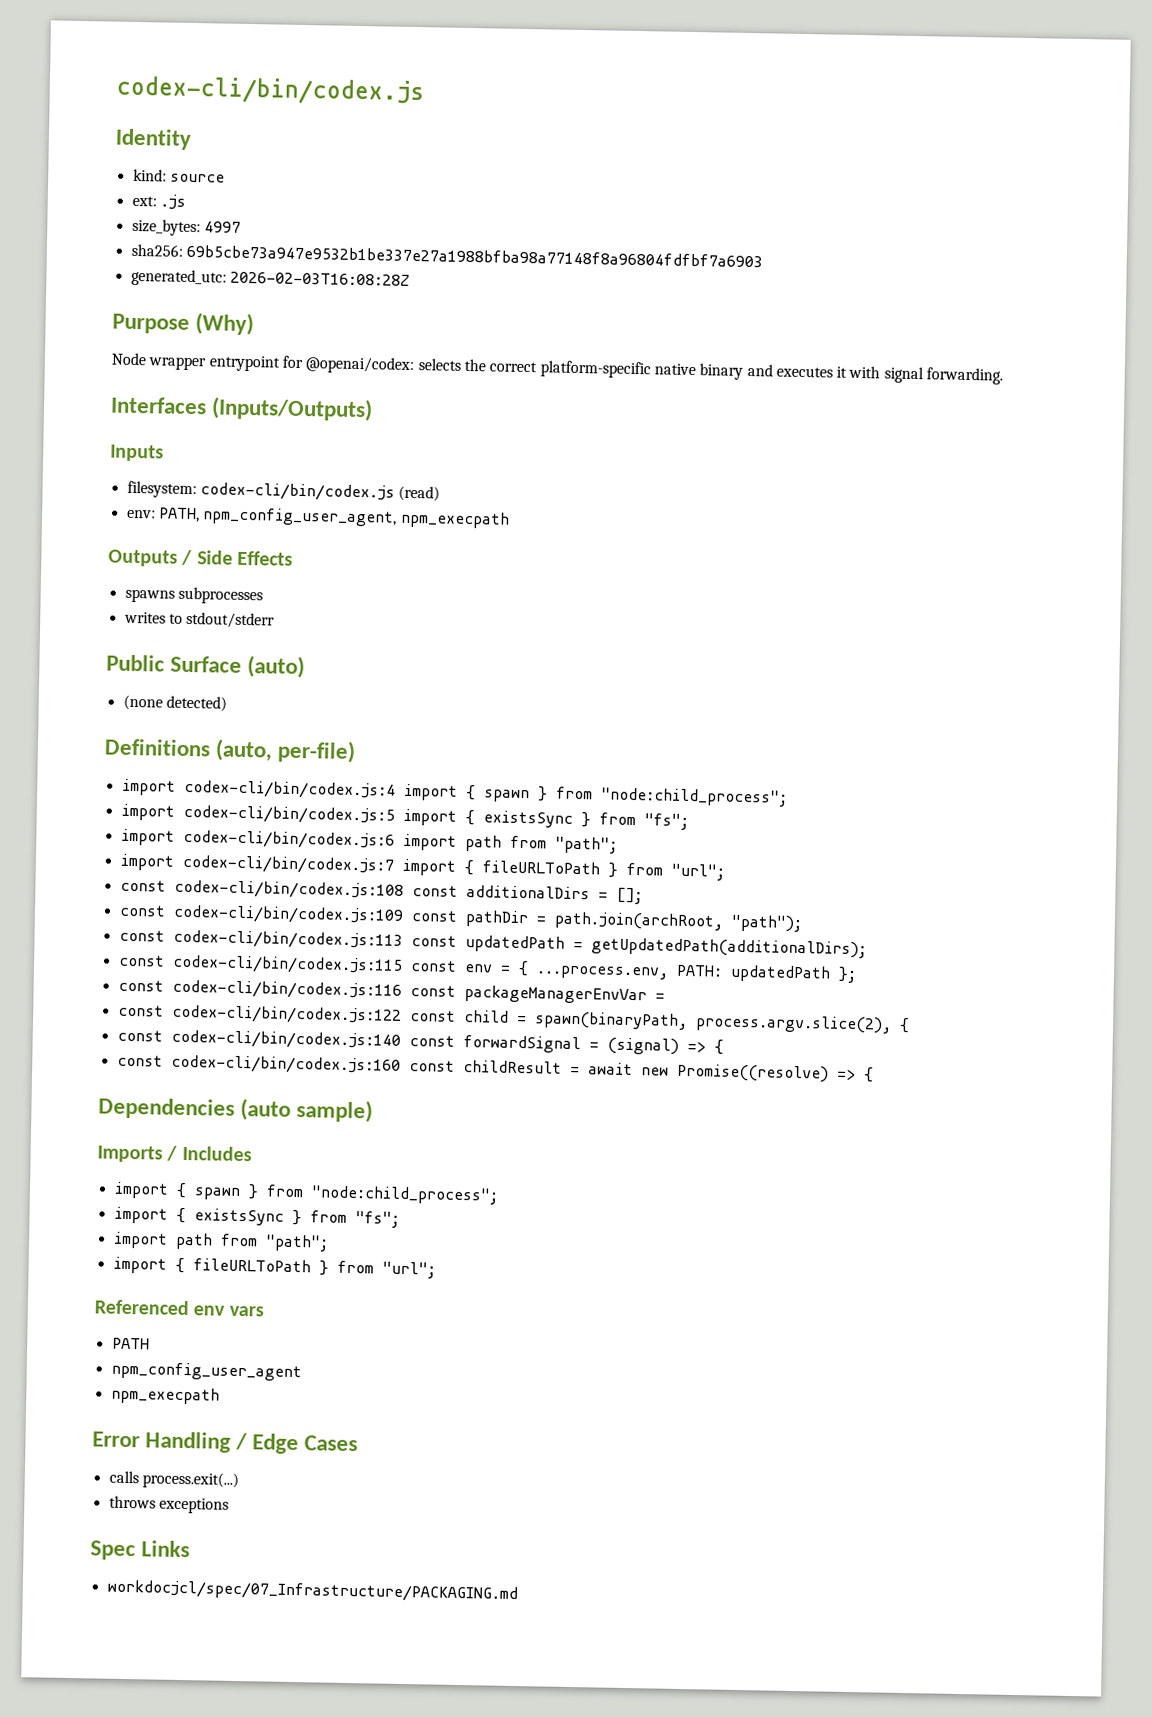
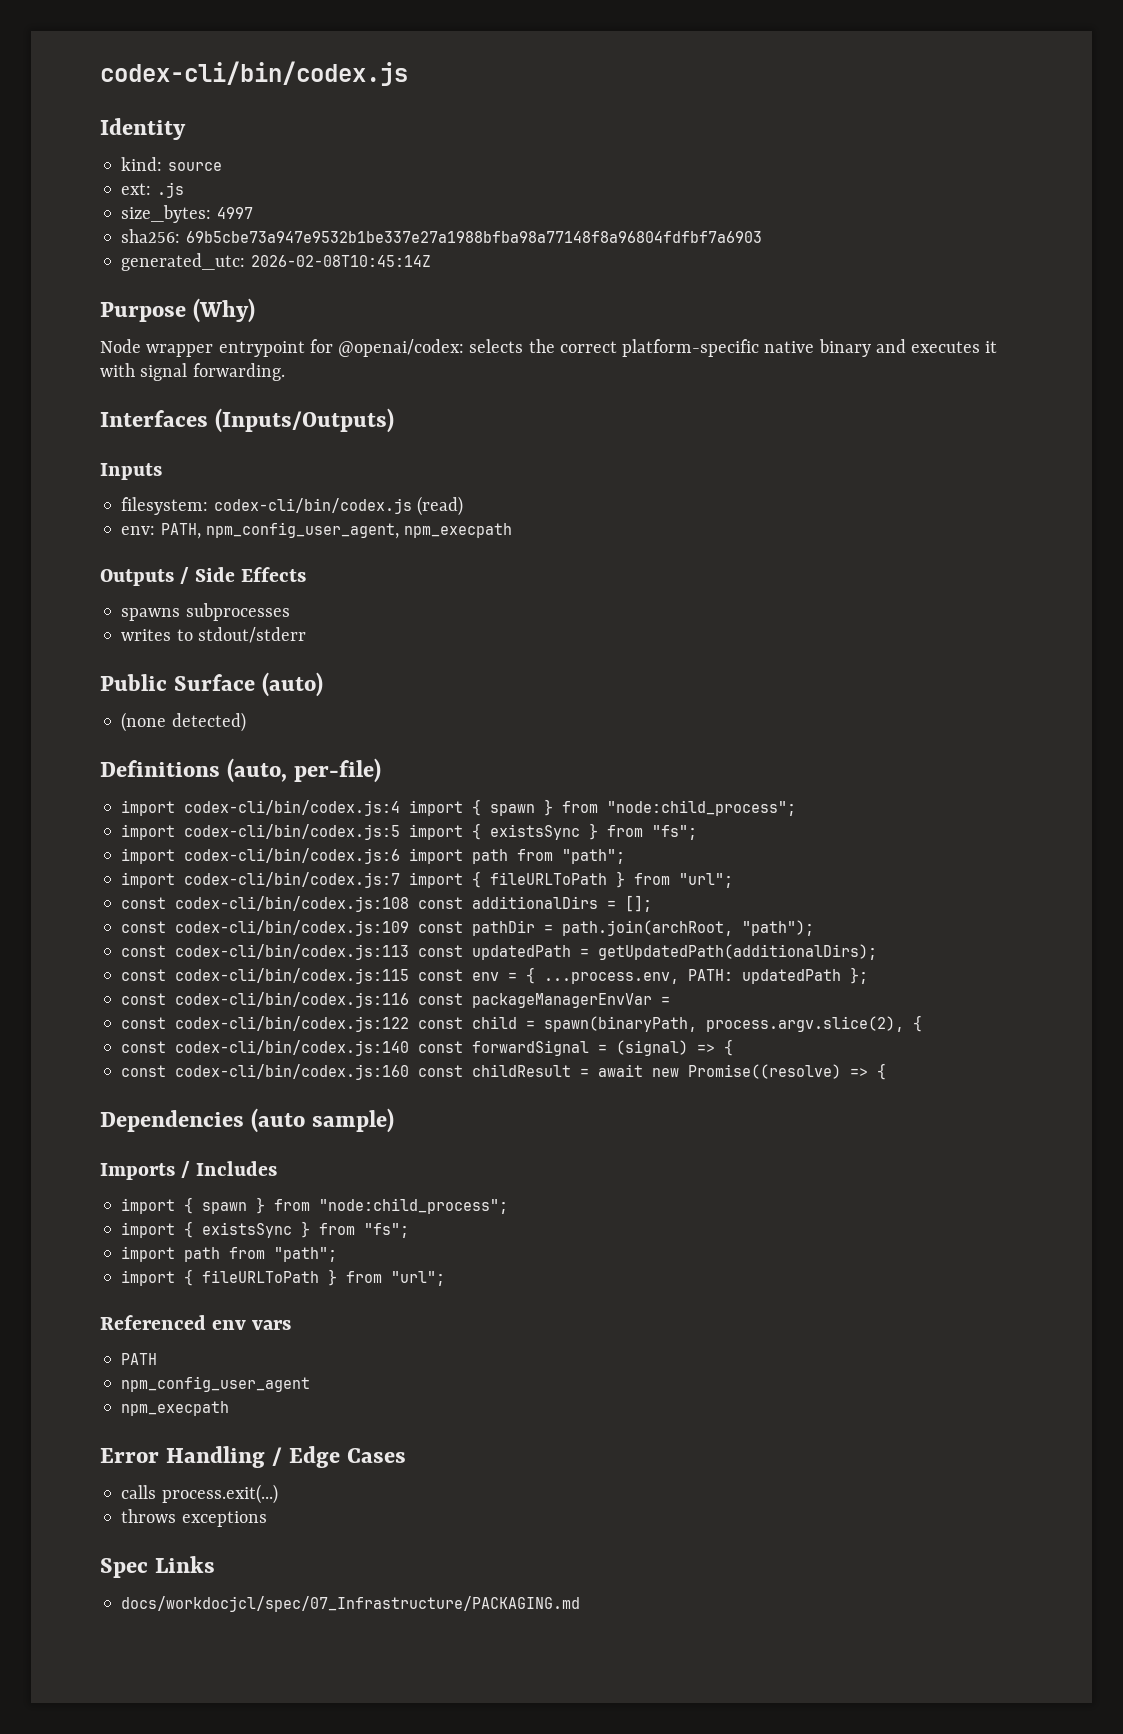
- generated_utc: 2026-02-03T16:08:28Z
+ generated_utc: 2026-02-08T10:45:14Z
- workdocjcl/spec/07_Infrastructure/PACKAGING.md
+ docs/workdocjcl/spec/07_Infrastructure/PACKAGING.md

